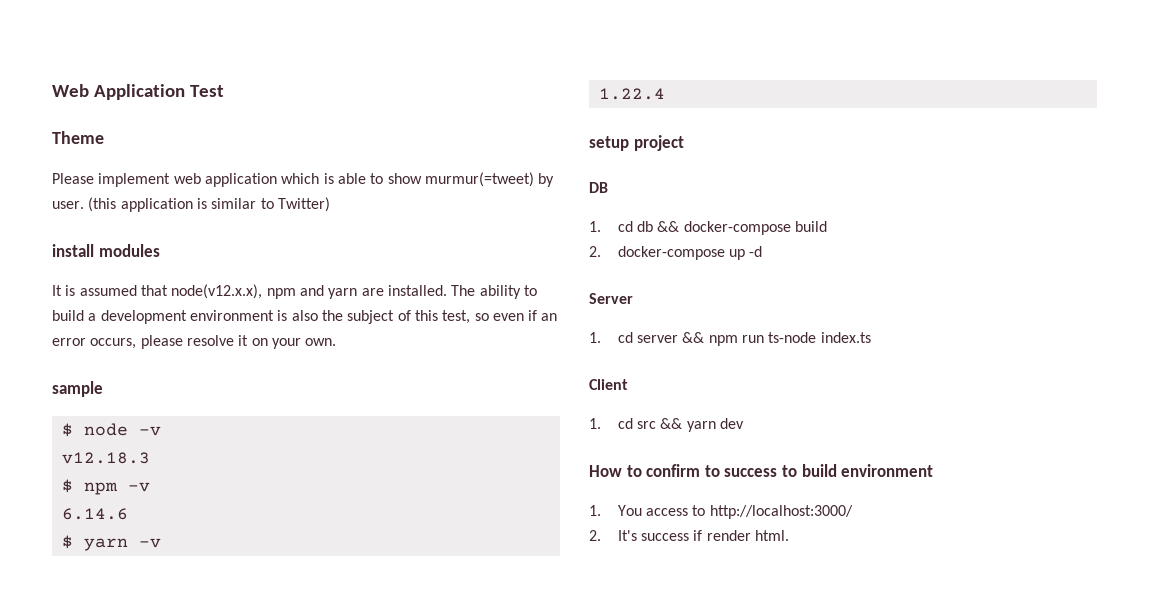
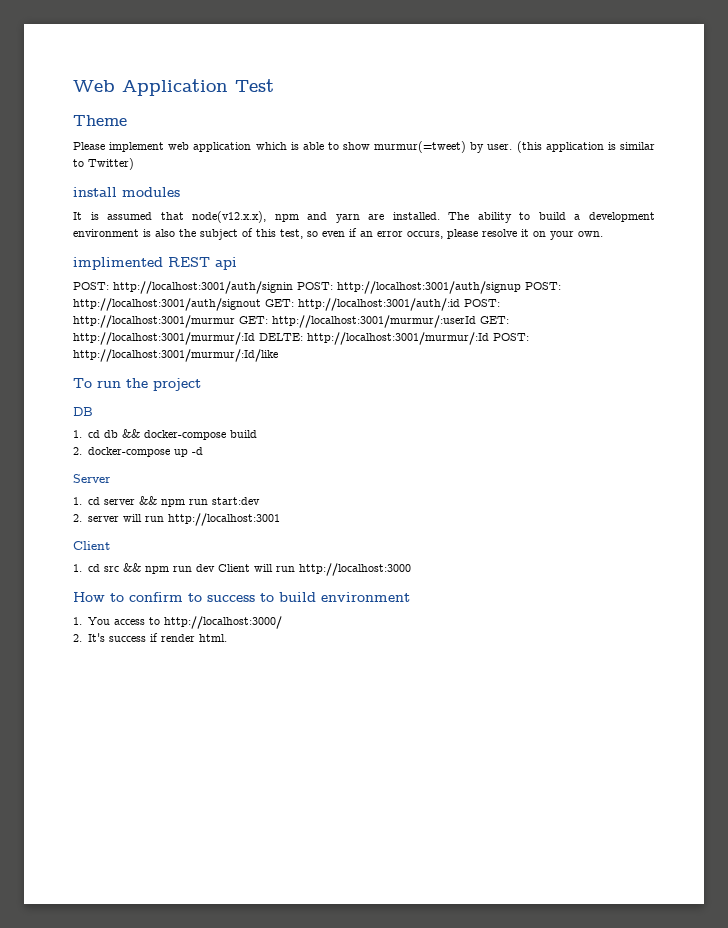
- sample
- $ node -v
- v12.18.3
- $ npm -v
- 6.14.6
- $ yarn -v
- 1.22.4
- setup project
+ implimented REST api
+ POST: http://localhost:3001/auth/signin POST: http://localhost:3001/auth/signup POST: http://localhost:3001/auth/signout GET: http://localhost:3001/auth/:id POST: http://localhost:3001/murmur GET: http://localhost:3001/murmur/:userId GET: http://localhost:3001/murmur/:Id DELTE: http://localhost:3001/murmur/:Id POST: http://localhost:3001/murmur/:Id/like
+ To run the project
- 1. cd server && npm run ts-node index.ts
+ 1. cd server && npm run start:dev
+ 2. server will run http://localhost:3001
- 1. cd src && yarn dev
+ 1. cd src && npm run dev Client will run http://localhost:3000

